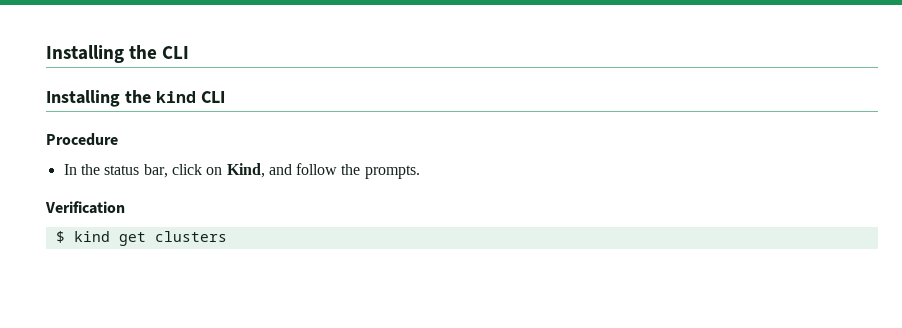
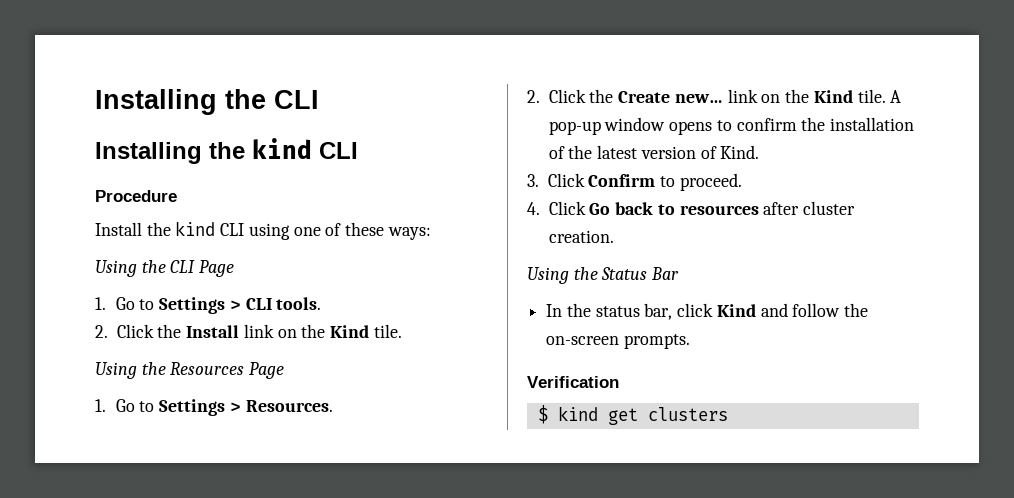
+ Install the kind CLI using one of these ways:
+ Using the CLI Page
+ 1. Go to Settings > CLI tools.
+ 2. Click the Install link on the Kind tile.
+ Using the Resources Page
+ 1. Go to Settings > Resources.
+ 2. Click the Create new… link on the Kind tile. A pop-up window opens to confirm the installation of the latest version of Kind.
+ 3. Click Confirm to proceed.
+ 4. Click Go back to resources after cluster creation.
+ Using the Status Bar
- In the status bar, click on Kind, and follow the prompts.
+ In the status bar, click Kind and follow the on-screen prompts.

